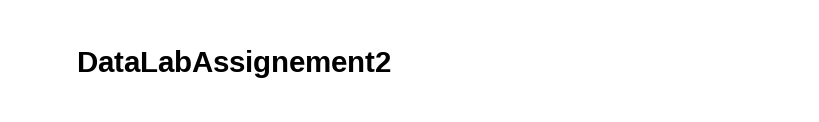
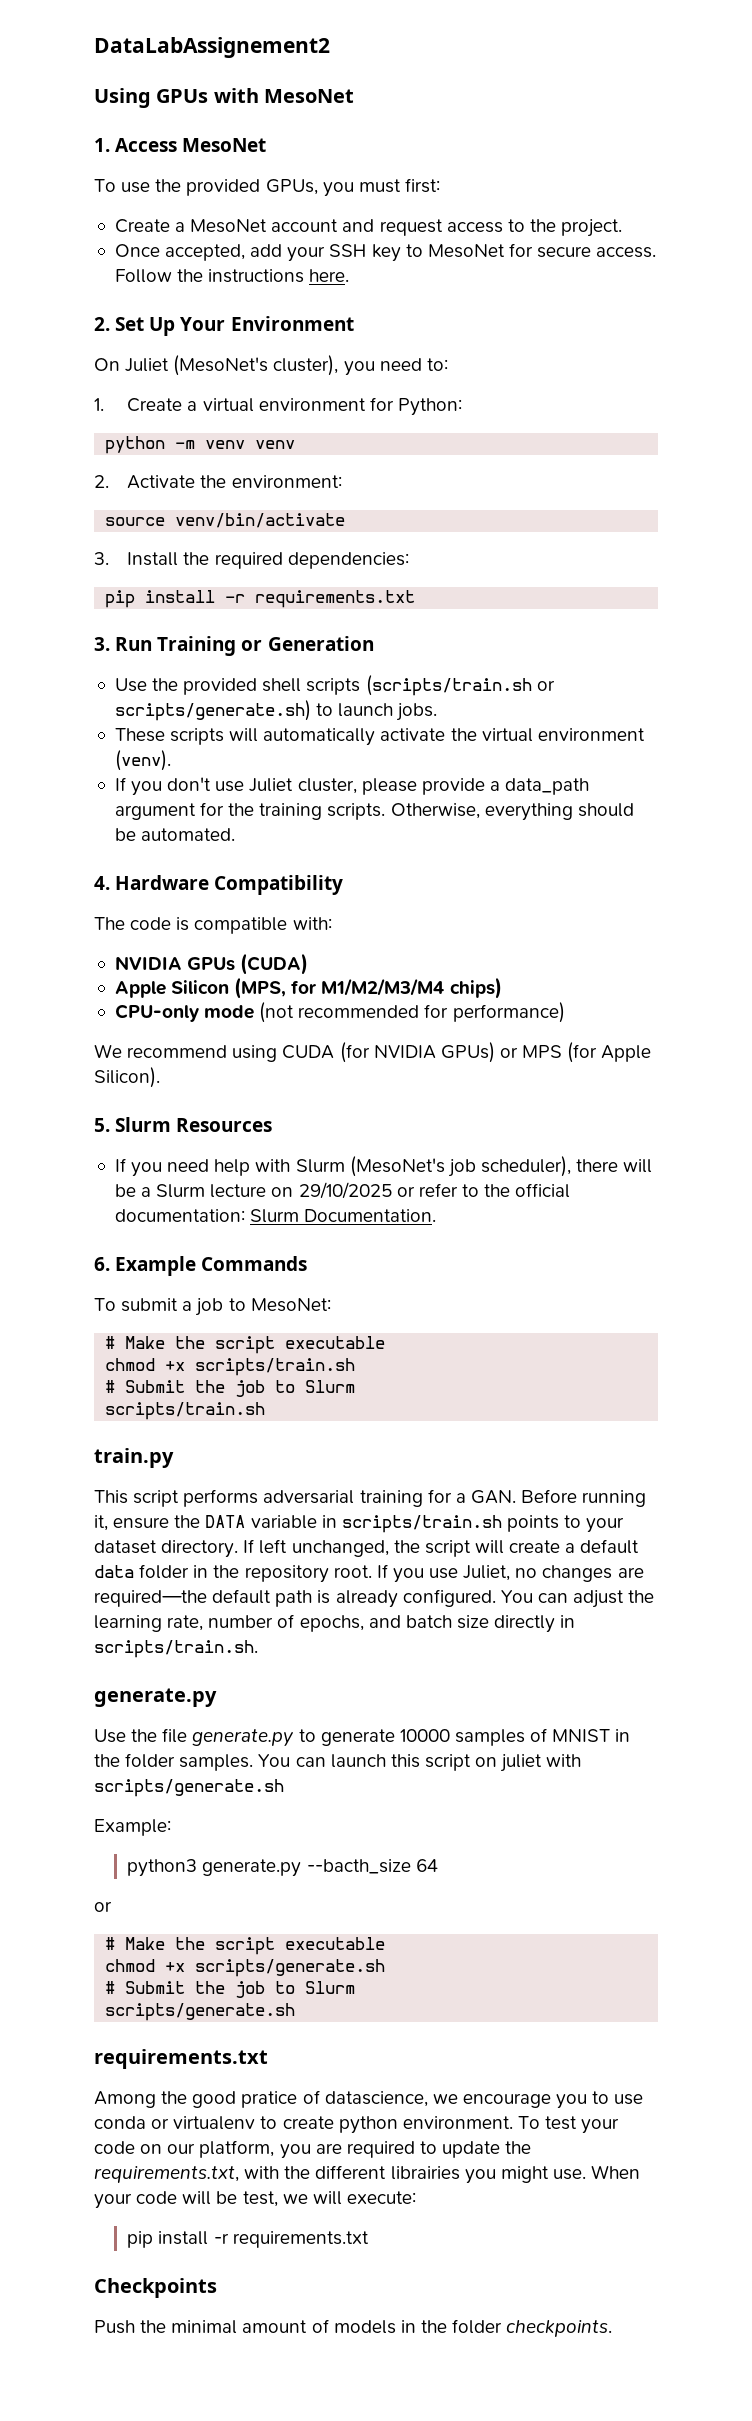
+ Using GPUs with MesoNet
+ 1. Access MesoNet
+ To use the provided GPUs, you must first:
+ Create a MesoNet account and request access to the project.
+ Once accepted, add your SSH key to MesoNet for secure access. Follow the instructions here.
+ 2. Set Up Your Environment
+ On Juliet (MesoNet's cluster), you need to:
+ 1. Create a virtual environment for Python:
+ python -m venv venv
+ 2. Activate the environment:
+ source venv/bin/activate
+ 3. Install the required dependencies:
+ pip install -r requirements.txt
+ 3. Run Training or Generation
+ Use the provided shell scripts (scripts/train.sh or scripts/generate.sh) to launch jobs.
+ These scripts will automatically activate the virtual environment (venv).
+ If you don't use Juliet cluster, please provide a data_path argument for the training scripts. Otherwise, everything should be automated.
+ 4. Hardware Compatibility
+ The code is compatible with:
+ NVIDIA GPUs (CUDA)
+ Apple Silicon (MPS, for M1/M2/M3/M4 chips)
+ CPU-only mode (not recommended for performance)
+ We recommend using CUDA (for NVIDIA GPUs) or MPS (for Apple Silicon).
+ 5. Slurm Resources
+ If you need help with Slurm (MesoNet's job scheduler), there will be a Slurm lecture on 29/10/2025 or refer to the official documentation: Slurm Documentation.
+ 6. Example Commands
+ To submit a job to MesoNet:
+ # Make the script executable
+ chmod +x scripts/train.sh
+ # Submit the job to Slurm
+ scripts/train.sh
+ train.py
+ This script performs adversarial training for a GAN. Before running it, ensure the DATA variable in scripts/train.sh points to your dataset directory. If left unchanged, the script will create a default data folder in the repository root. If you use Juliet, no changes are required—the default path is already configured. You can adjust the learning rate, number of epochs, and batch size directly in scripts/train.sh.
+ generate.py
+ Use the file generate.py to generate 10000 samples of MNIST in the folder samples. You can launch this script on juliet with scripts/generate.sh
+ Example:
+ python3 generate.py --bacth_size 64
+ or
+ # Make the script executable
+ chmod +x scripts/generate.sh
+ # Submit the job to Slurm
+ scripts/generate.sh
+ requirements.txt
+ Among the good pratice of datascience, we encourage you to use conda or virtualenv to create python environment. To test your code on our platform, you are required to update the requirements.txt, with the different librairies you might use. When your code will be test, we will execute:
+ pip install -r requirements.txt
+ Checkpoints
+ Push the minimal amount of models in the folder checkpoints.

